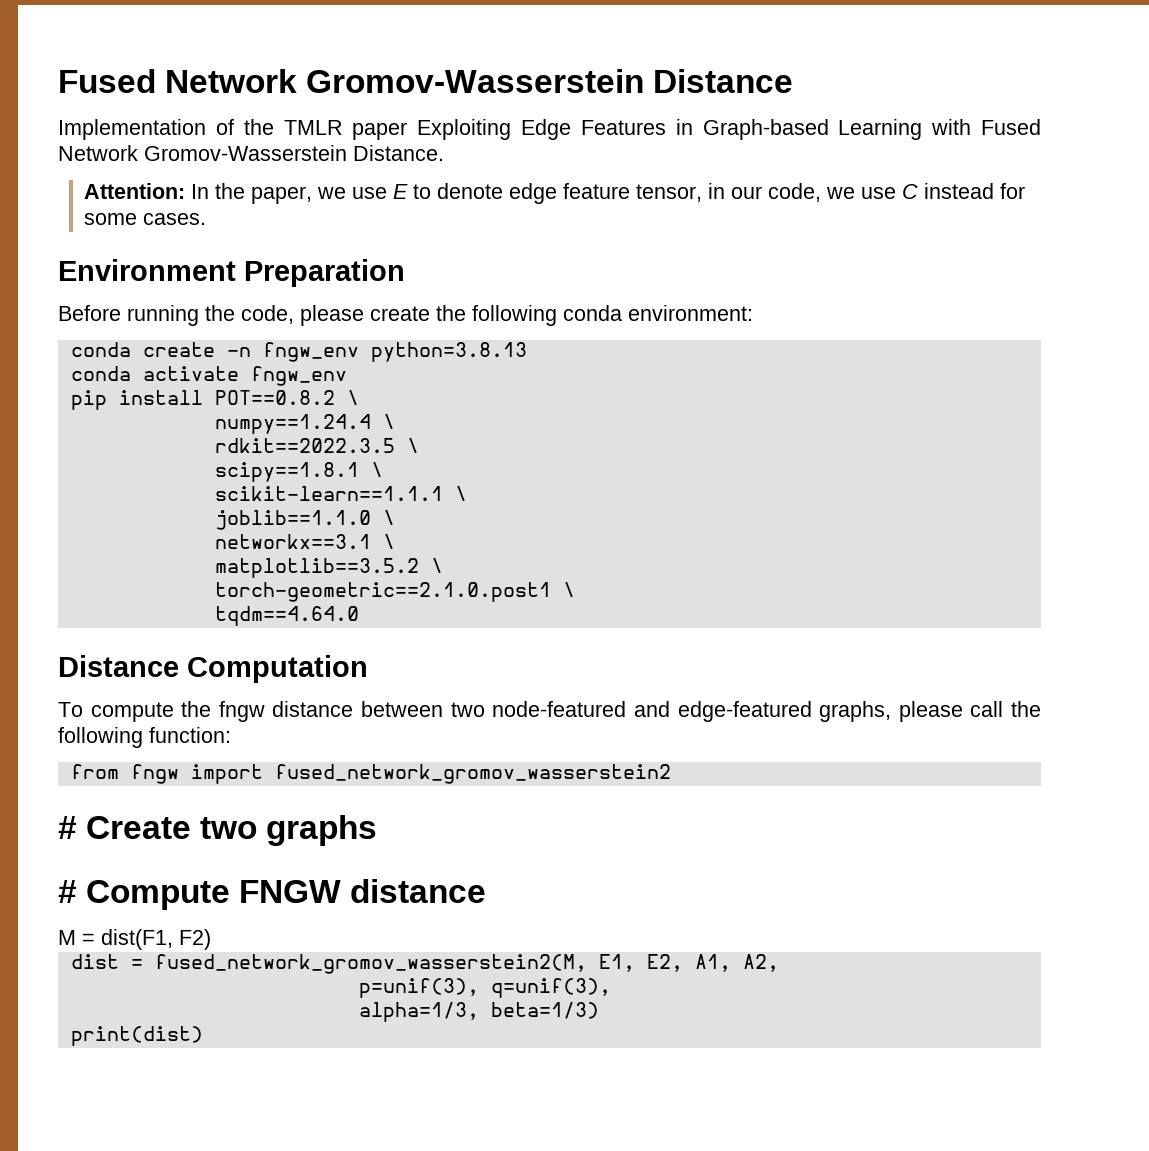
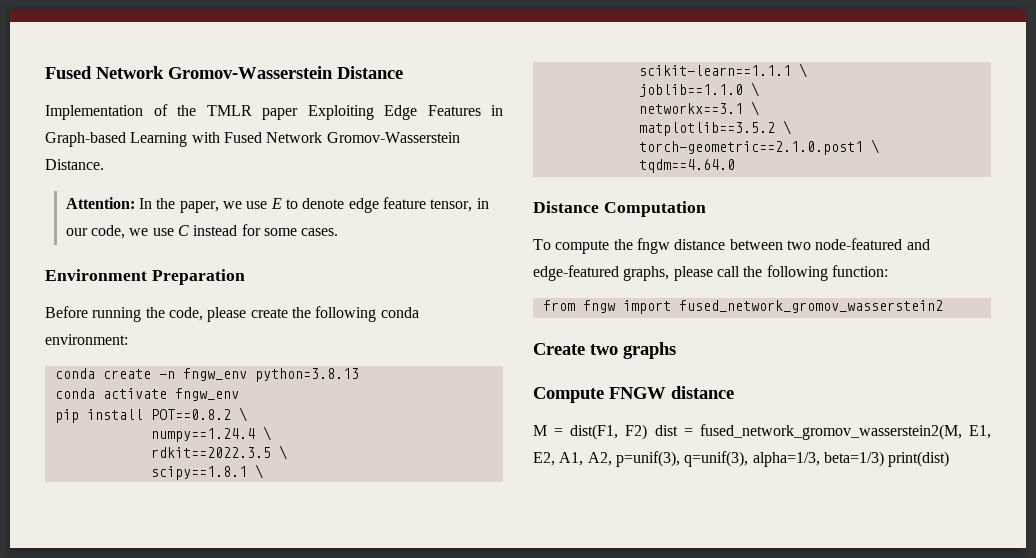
- # Create two graphs
+ Create two graphs
- # Compute FNGW distance
+ Compute FNGW distance
- M = dist(F1, F2)
- dist = fused_network_gromov_wasserstein2(M, E1, E2, A1, A2,
- p=unif(3), q=unif(3),
- alpha=1/3, beta=1/3)
- print(dist)
+ M = dist(F1, F2) dist = fused_network_gromov_wasserstein2(M, E1, E2, A1, A2, p=unif(3), q=unif(3), alpha=1/3, beta=1/3) print(dist)

